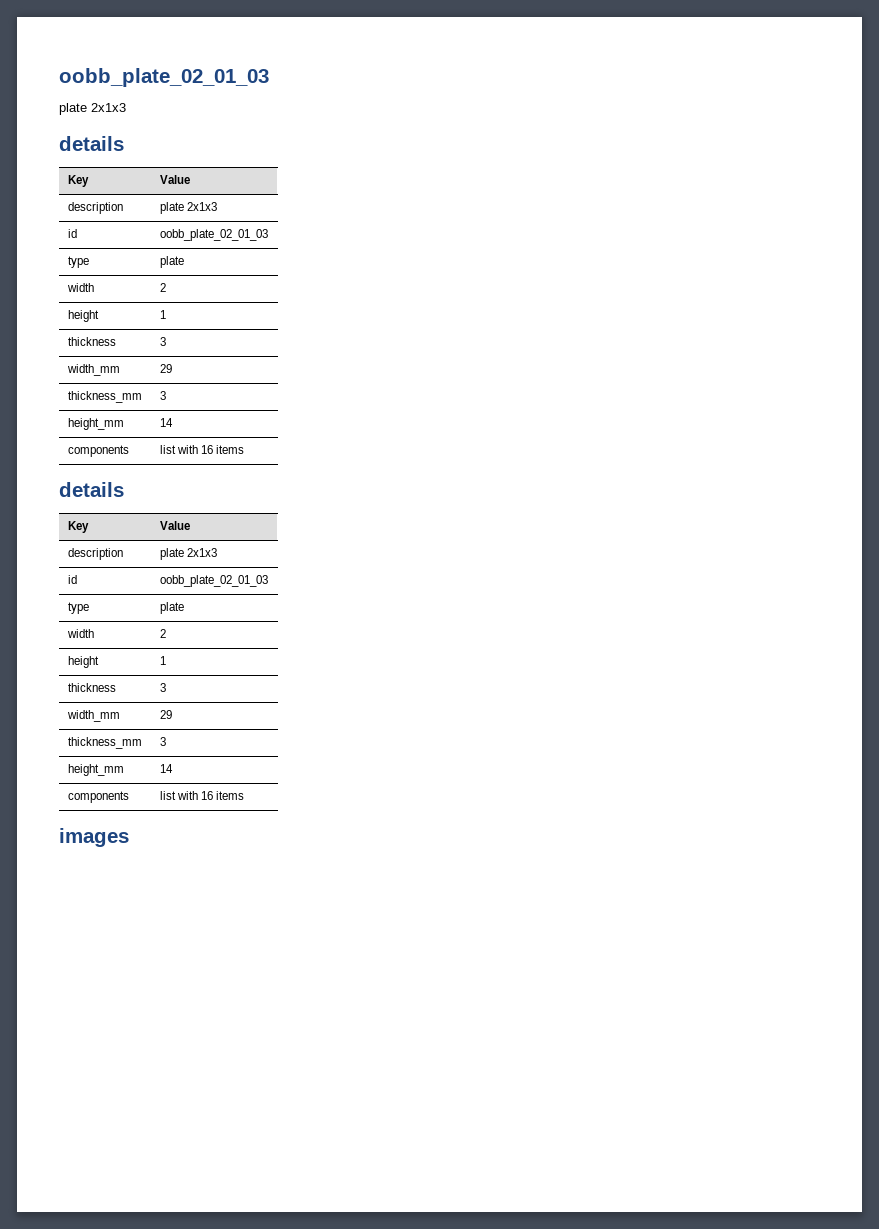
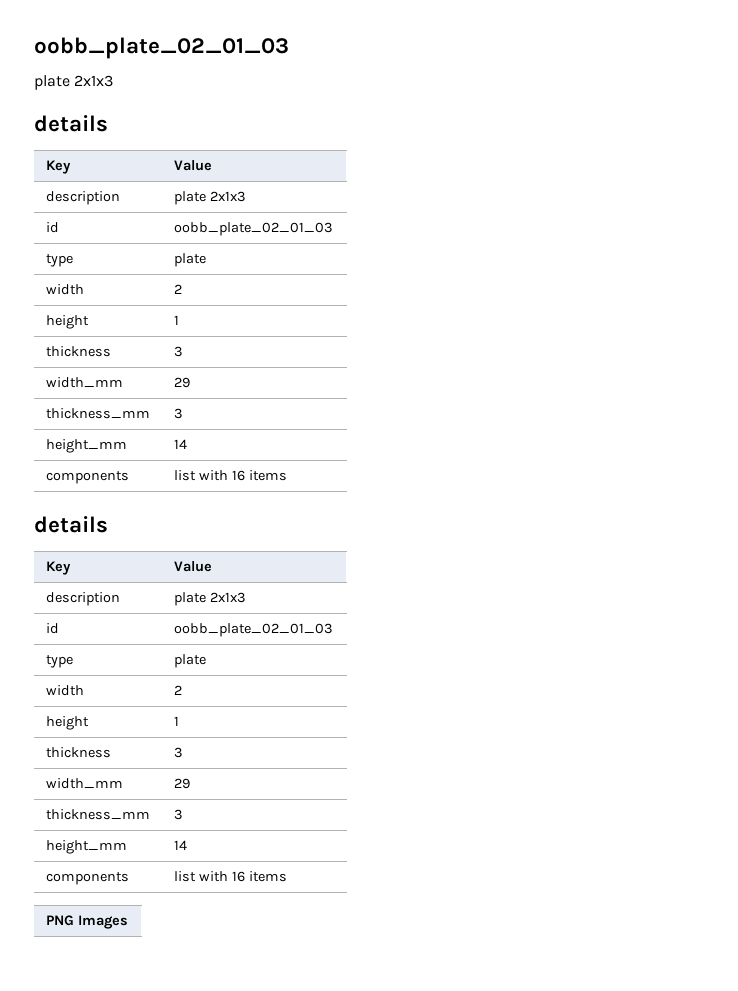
- images
+ PNG Images

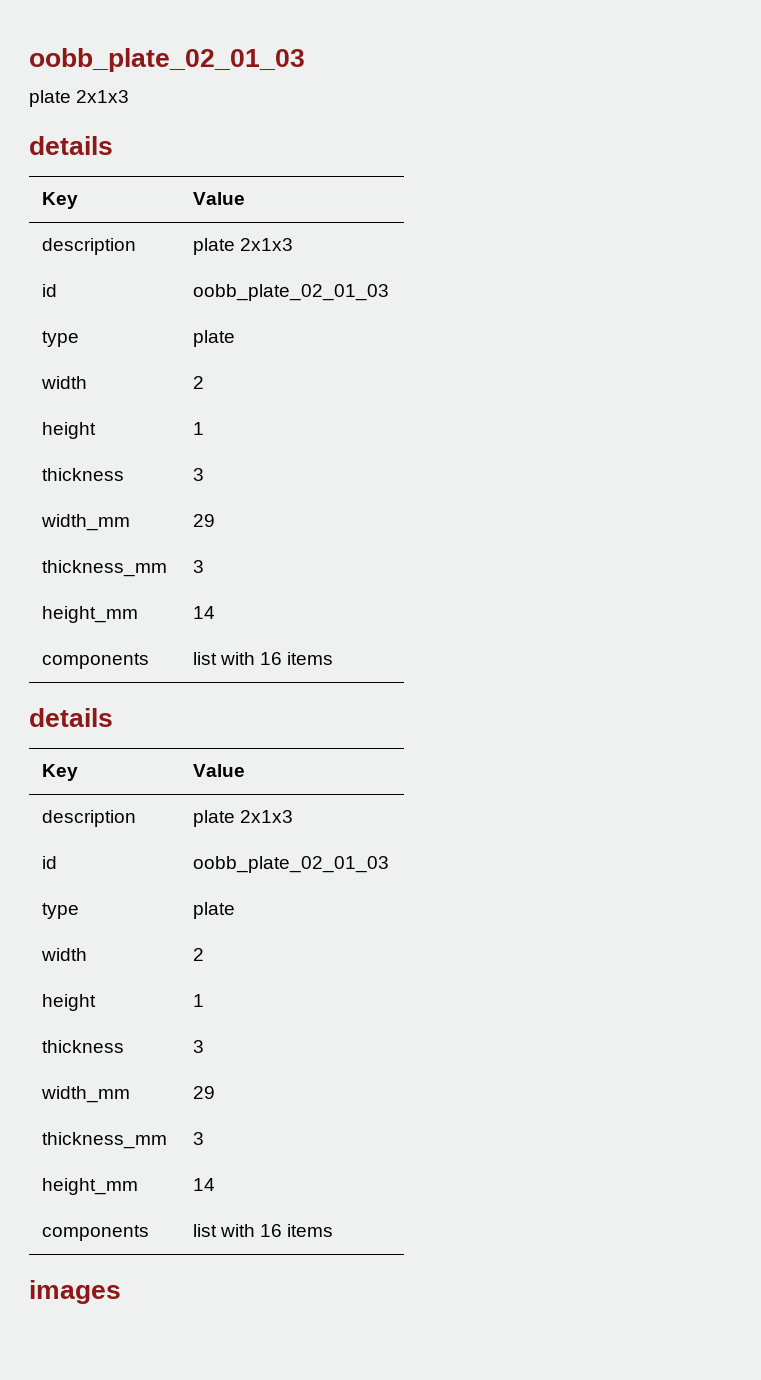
- PNG Images
+ images

